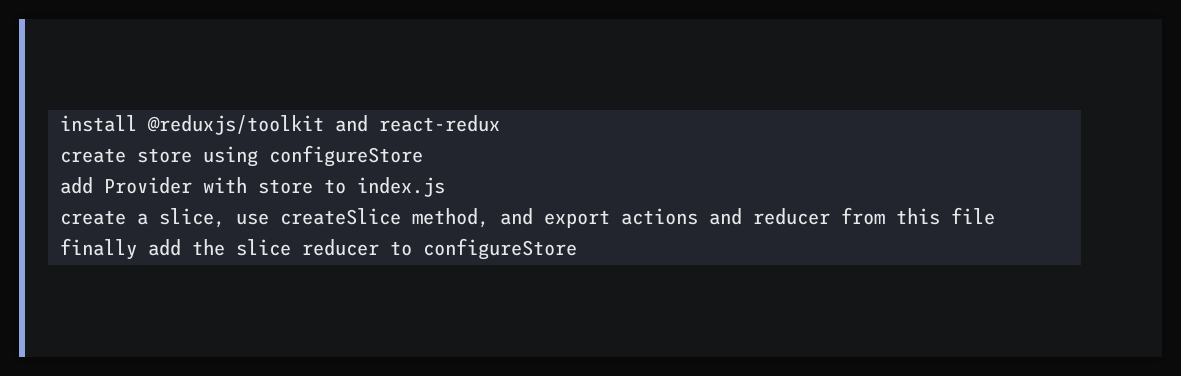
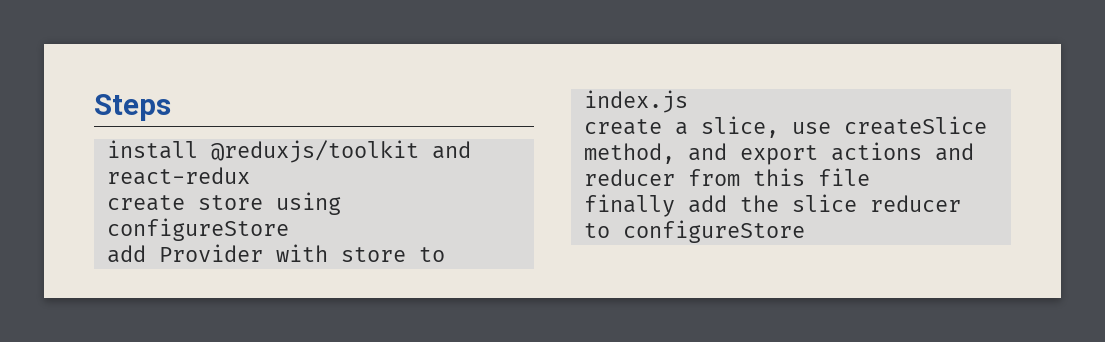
+ Steps

